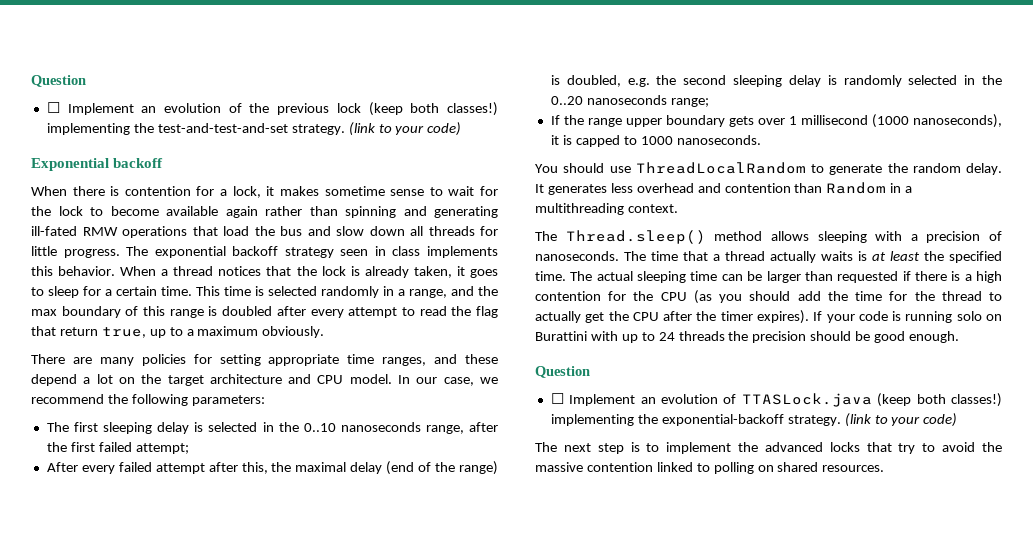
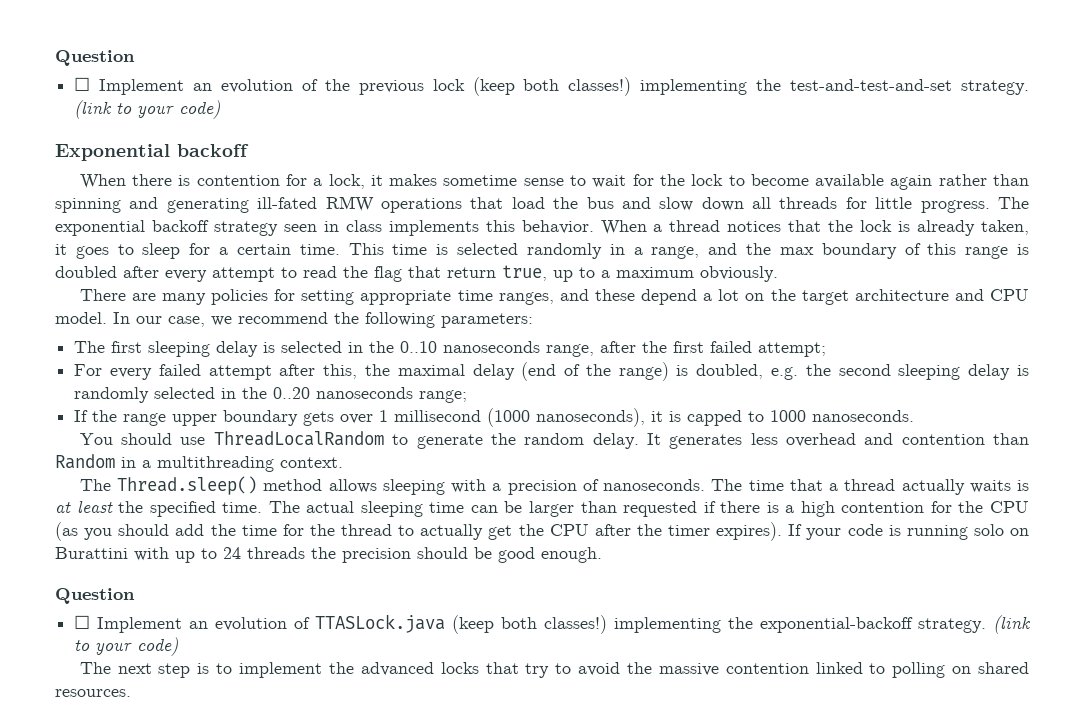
- After every failed attempt after this, the maximal delay (end of the range) is doubled, e.g. the second sleeping delay is randomly selected in the 0..20 nanoseconds range;
+ For every failed attempt after this, the maximal delay (end of the range) is doubled, e.g. the second sleeping delay is randomly selected in the 0..20 nanoseconds range;

